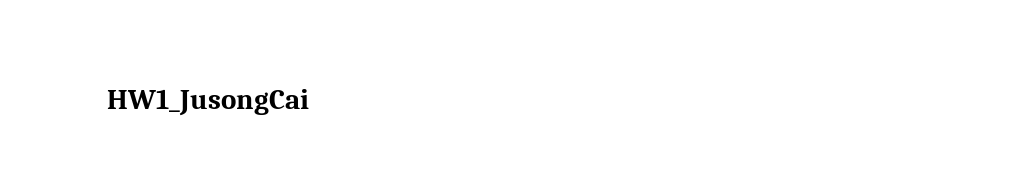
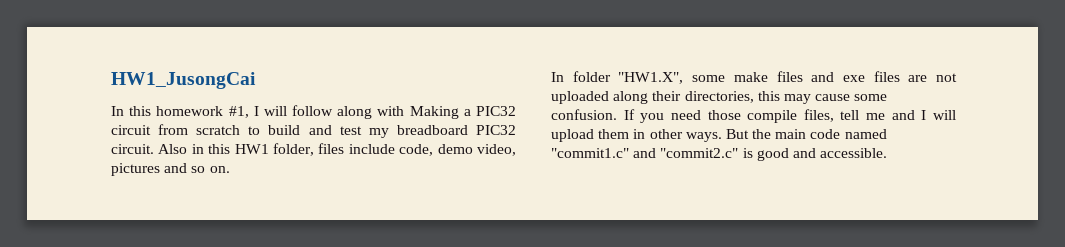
+ In this homework #1, I will follow along with Making a PIC32 circuit from scratch to build and test my breadboard PIC32 circuit. Also in this HW1 folder, files include code, demo video, pictures and so on.
+ In folder "HW1.X", some make files and exe files are not uploaded along their directories, this may cause some confusion. If you need those compile files, tell me and I will upload them in other ways. But the main code named "commit1.c" and "commit2.c" is good and accessible.

